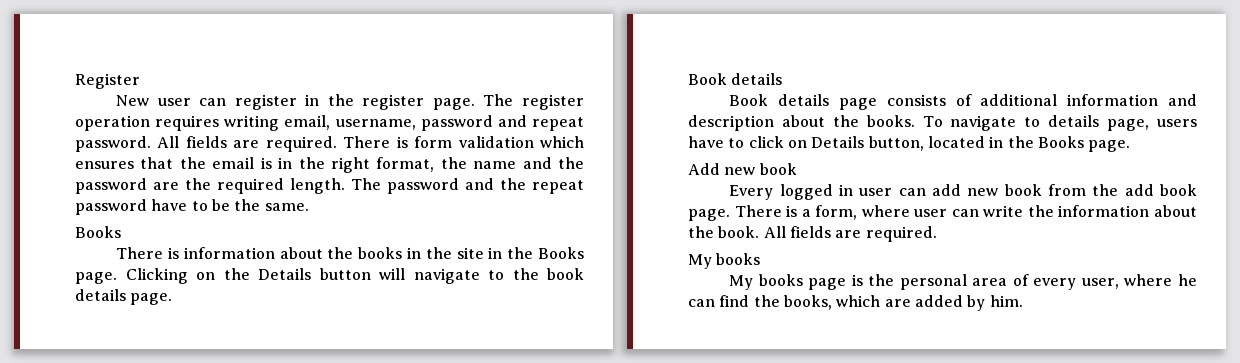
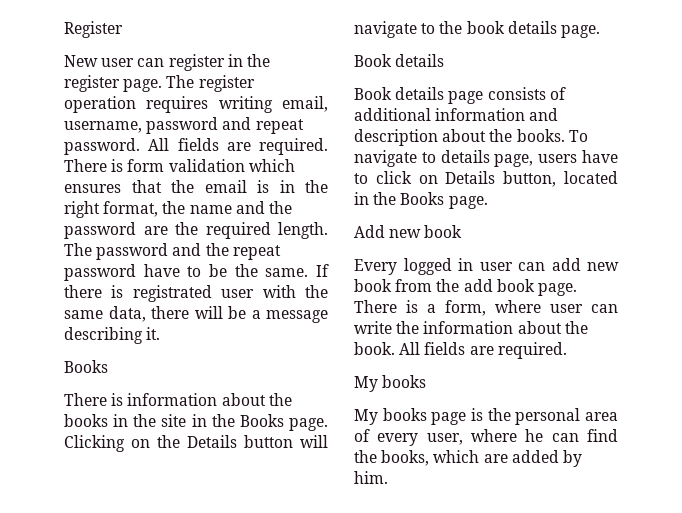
+ If there is registrated user with the same data, there will be a message describing it.

